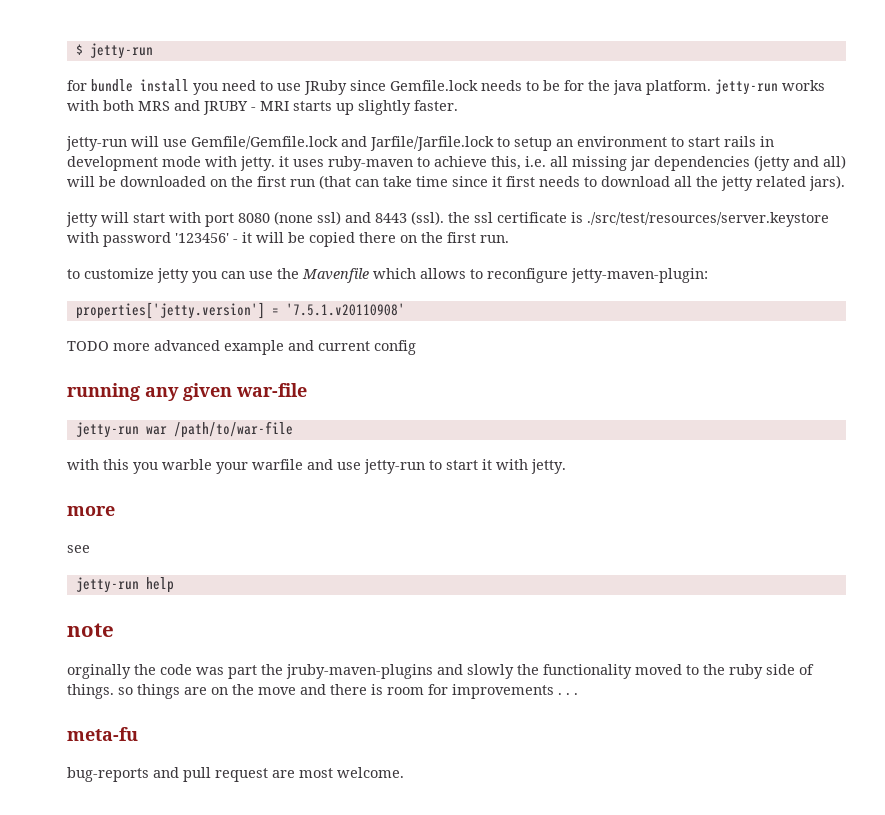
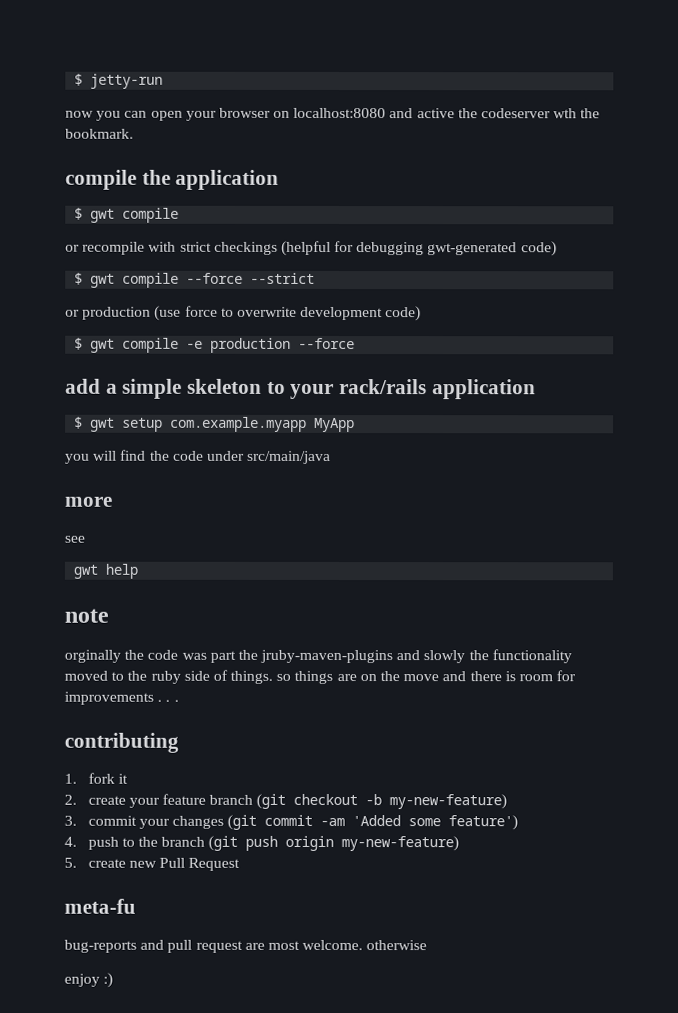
- for bundle install you need to use JRuby since Gemfile.lock needs to be for the java platform. jetty-run works with both MRS and JRUBY - MRI starts up slightly faster.
- jetty-run will use Gemfile/Gemfile.lock and Jarfile/Jarfile.lock to setup an environment to start rails in development mode with jetty. it uses ruby-maven to achieve this, i.e. all missing jar dependencies (jetty and all) will be downloaded on the first run (that can take time since it first needs to download all the jetty related jars).
- jetty will start with port 8080 (none ssl) and 8443 (ssl). the ssl certificate is ./src/test/resources/server.keystore with password '123456' - it will be copied there on the first run.
- to customize jetty you can use the Mavenfile which allows to reconfigure jetty-maven-plugin:
- properties['jetty.version'] = '7.5.1.v20110908'
- TODO more advanced example and current config
- running any given war-file
- jetty-run war /path/to/war-file
- with this you warble your warfile and use jetty-run to start it with jetty.
+ now you can open your browser on localhost:8080 and active the codeserver wth the bookmark.
+ compile the application
+ $ gwt compile
+ or recompile with strict checkings (helpful for debugging gwt-generated code)
+ $ gwt compile --force --strict
+ or production (use force to overwrite development code)
+ $ gwt compile -e production --force
+ add a simple skeleton to your rack/rails application
+ $ gwt setup com.example.myapp MyApp
+ you will find the code under src/main/java
- jetty-run help
+ gwt help
+ contributing
+ 1. fork it
+ 2. create your feature branch (git checkout -b my-new-feature)
+ 3. commit your changes (git commit -am 'Added some feature')
+ 4. push to the branch (git push origin my-new-feature)
+ 5. create new Pull Request
- bug-reports and pull request are most welcome.
+ bug-reports and pull request are most welcome. otherwise
+ enjoy :)

